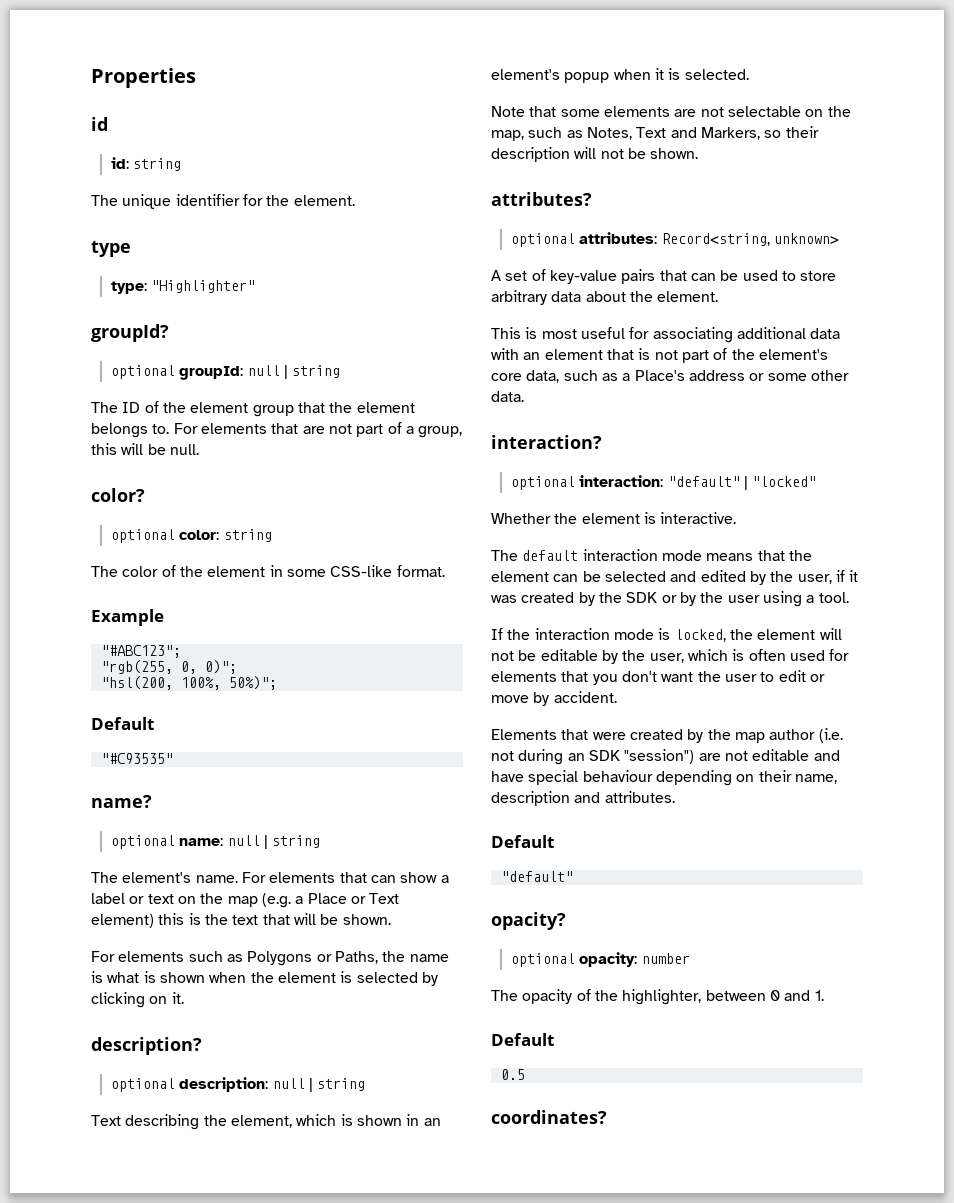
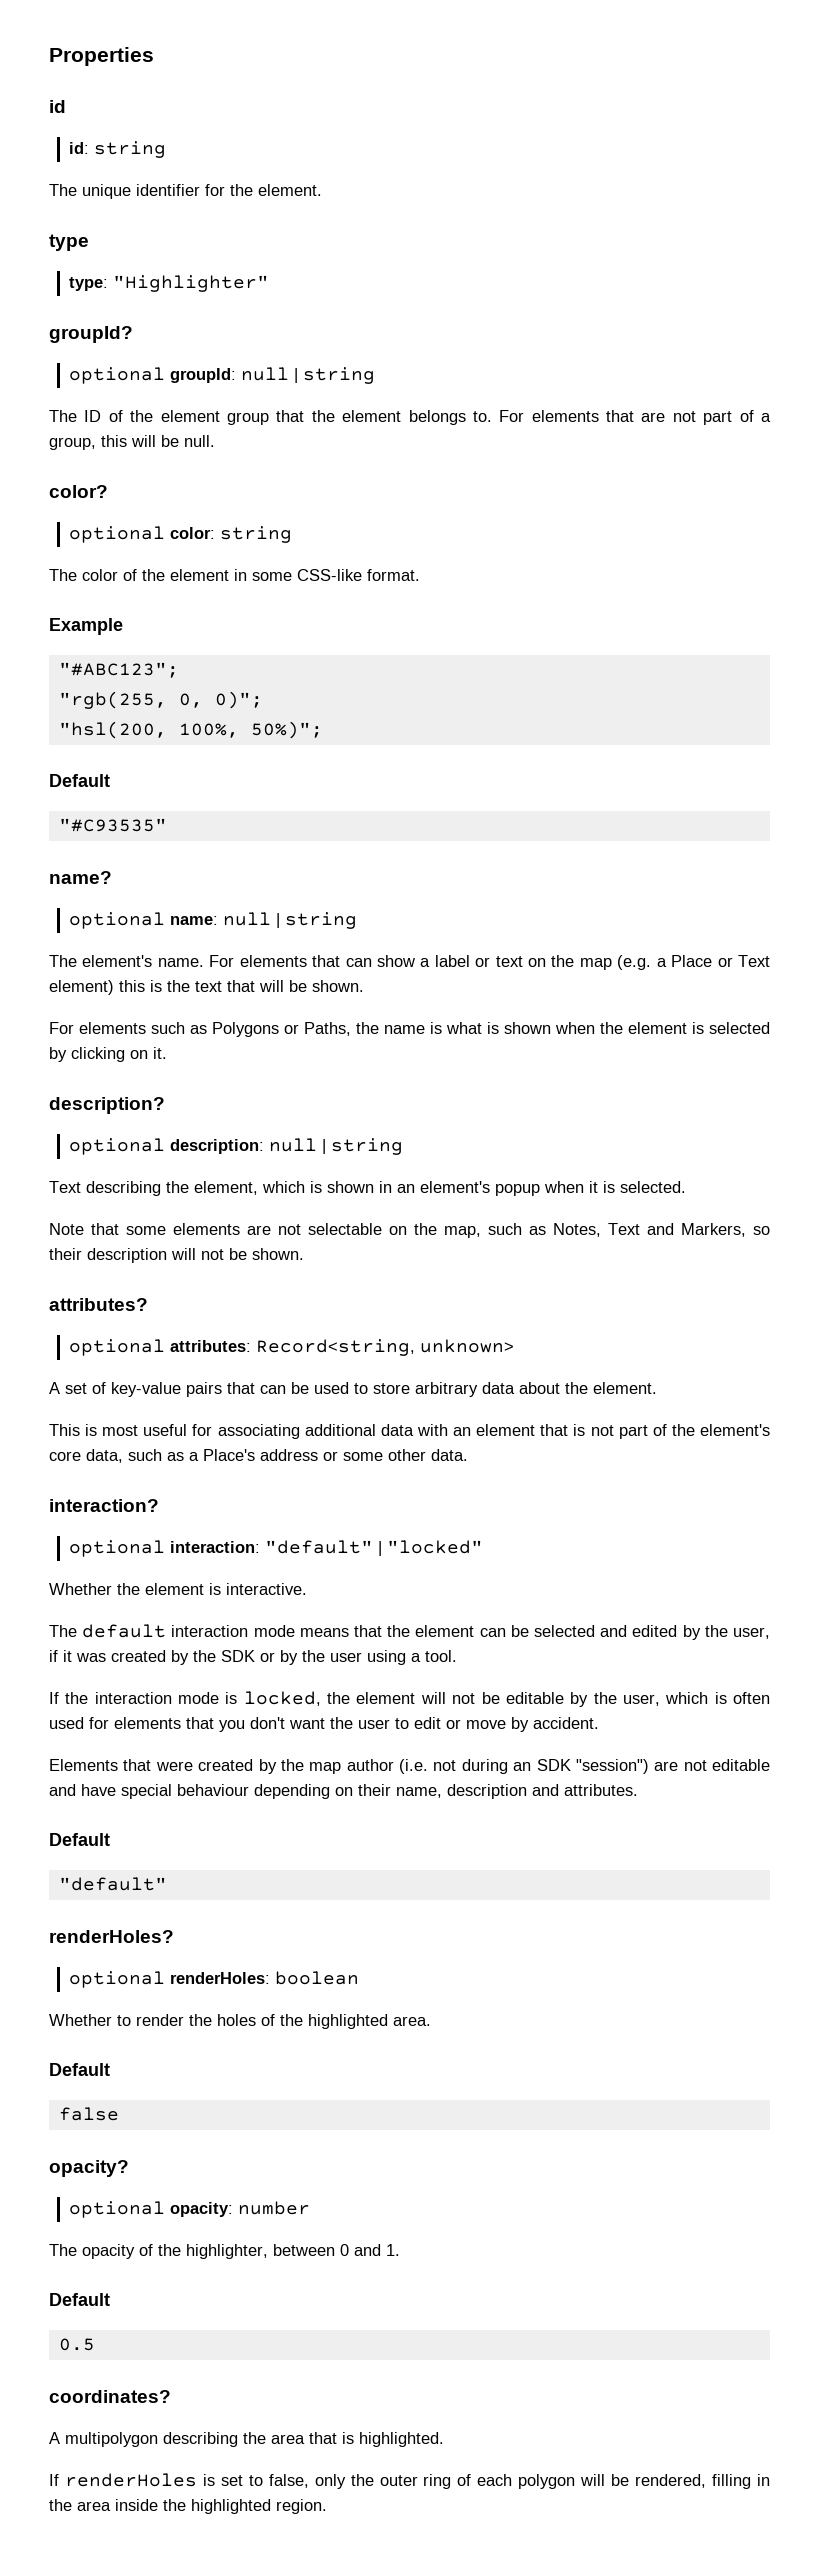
+ renderHoles?
+ optional renderHoles: boolean
+ Whether to render the holes of the highlighted area.
+ Default
+ false
+ A multipolygon describing the area that is highlighted.
+ If renderHoles is set to false, only the outer ring of each polygon will be rendered, filling in the area inside the highlighted region.

